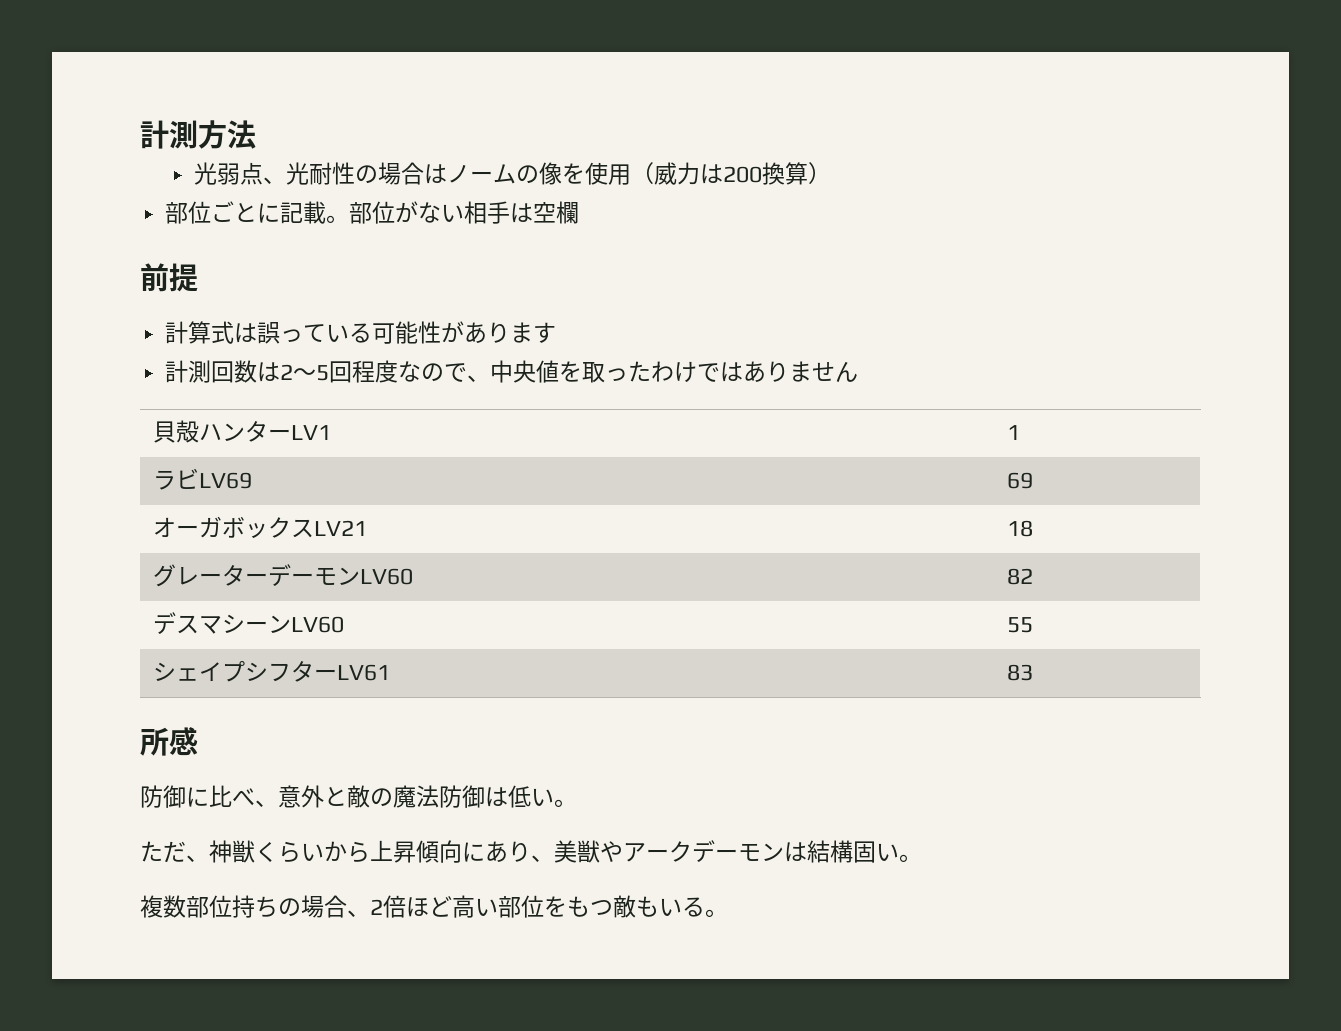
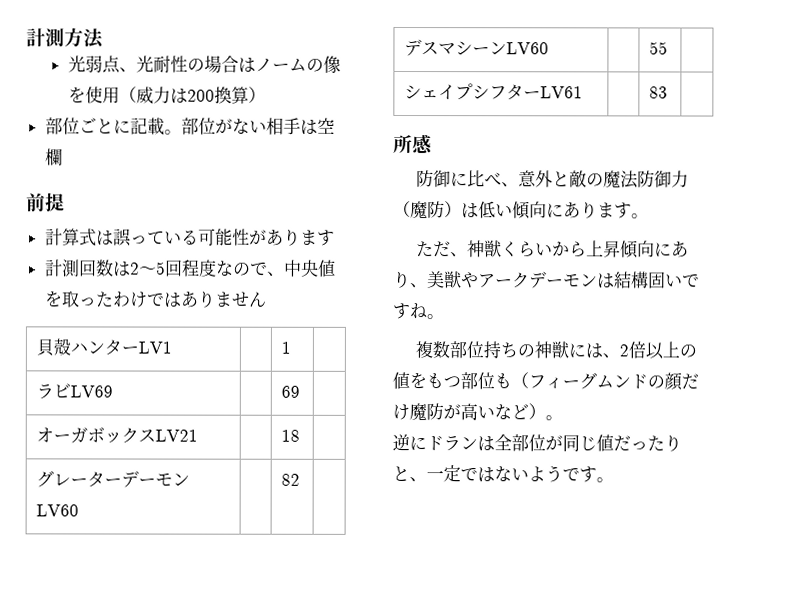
- 防御に比べ、意外と敵の魔法防御は低い。
+ 防御に比べ、意外と敵の魔法防御力（魔防）は低い傾向にあります。
- ただ、神獣くらいから上昇傾向にあり、美獣やアークデーモンは結構固い。
+ ただ、神獣くらいから上昇傾向にあり、美獣やアークデーモンは結構固いですね。
- 複数部位持ちの場合、2倍ほど高い部位をもつ敵もいる。
+ 複数部位持ちの神獣には、2倍以上の値をもつ部位も（フィーグムンドの顔だけ魔防が高いなど）。
+ 逆にドランは全部位が同じ値だったりと、一定ではないようです。

